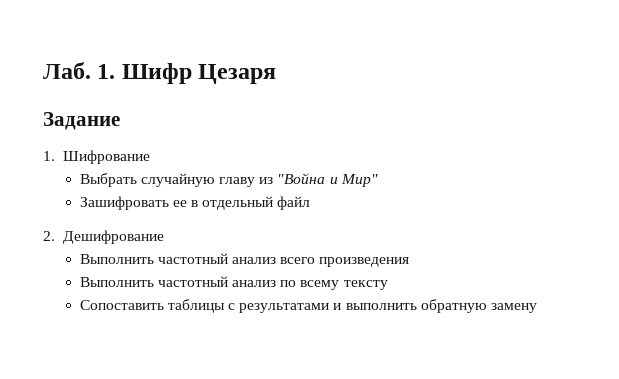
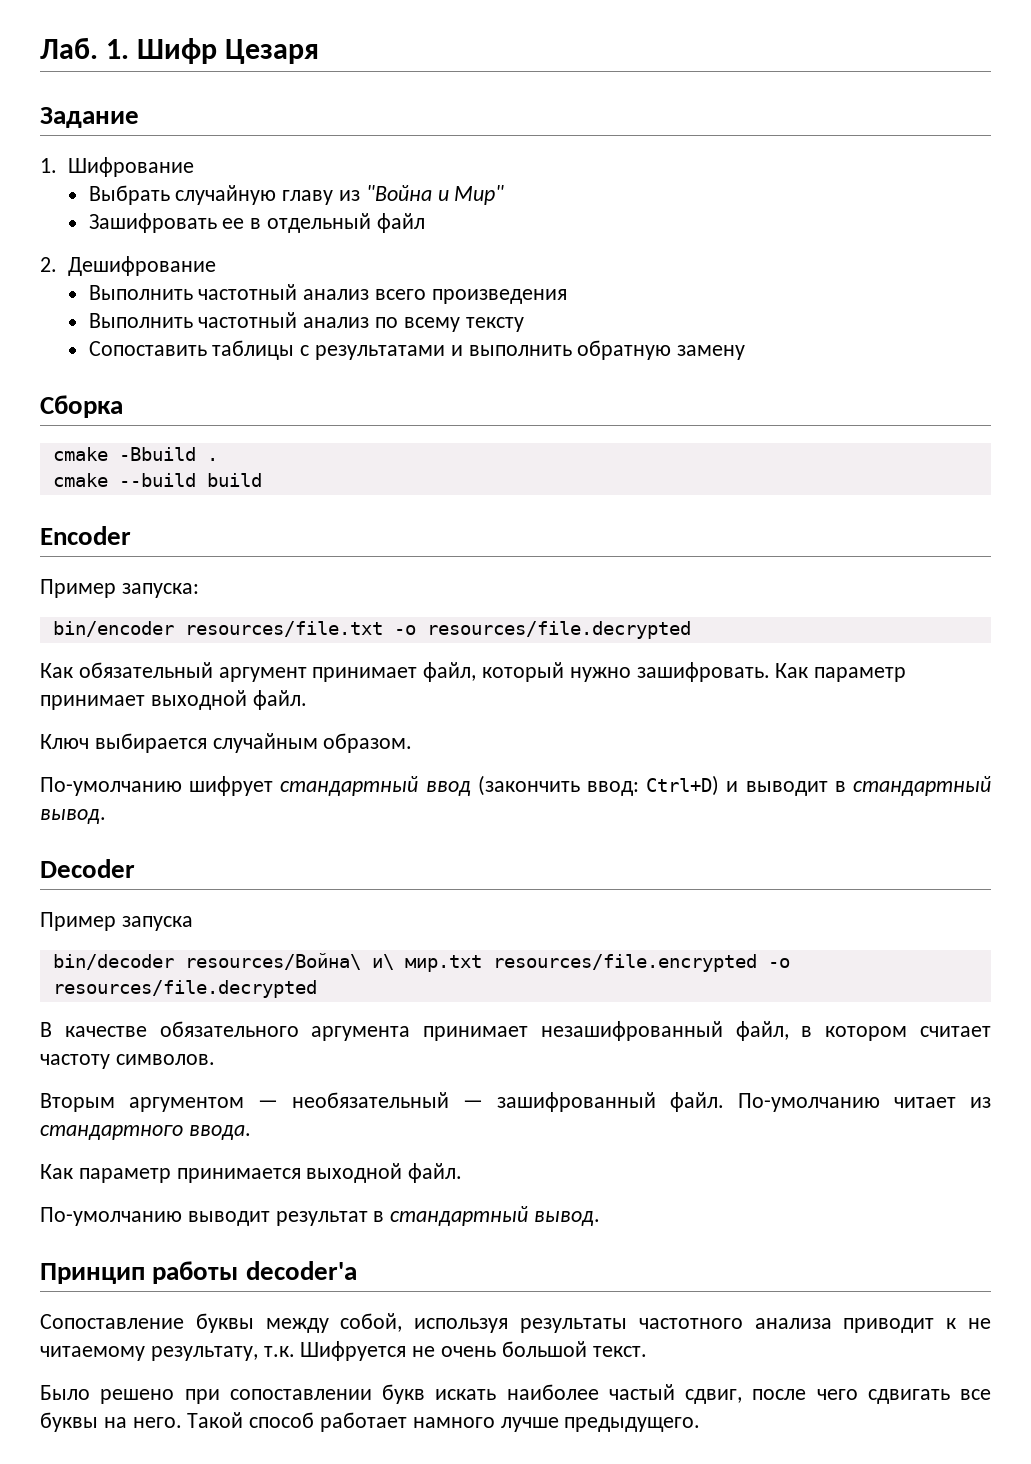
+ Сборка
+ cmake -Bbuild .
+ cmake --build build
+ Encoder
+ Пример запуска:
+ bin/encoder resources/file.txt -o resources/file.decrypted
+ Как обязательный аргумент принимает файл, который нужно зашифровать. Как параметр принимает выходной файл.
+ Ключ выбирается случайным образом.
+ По-умолчанию шифрует стандартный ввод (закончить ввод: Ctrl+D) и выводит в стандартный вывод.
+ Decoder
+ Пример запуска
+ bin/decoder resources/Война\ и\ мир.txt resources/file.encrypted -o resources/file.decrypted
+ В качестве обязательного аргумента принимает незашифрованный файл, в котором считает частоту символов.
+ Вторым аргументом — необязательный — зашифрованный файл. По-умолчанию читает из стандартного ввода.
+ Как параметр принимается выходной файл.
+ По-умолчанию выводит результат в стандартный вывод.
+ Принцип работы decoder'а
+ Сопоставление буквы между собой, используя результаты частотного анализа приводит к не читаемому результату, т.к. Шифруется не очень большой текст.
+ Было решено при сопоставлении букв искать наиболее частый сдвиг, после чего сдвигать все буквы на него. Такой способ работает намного лучше предыдущего.

